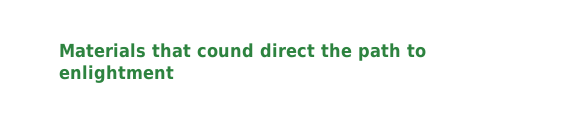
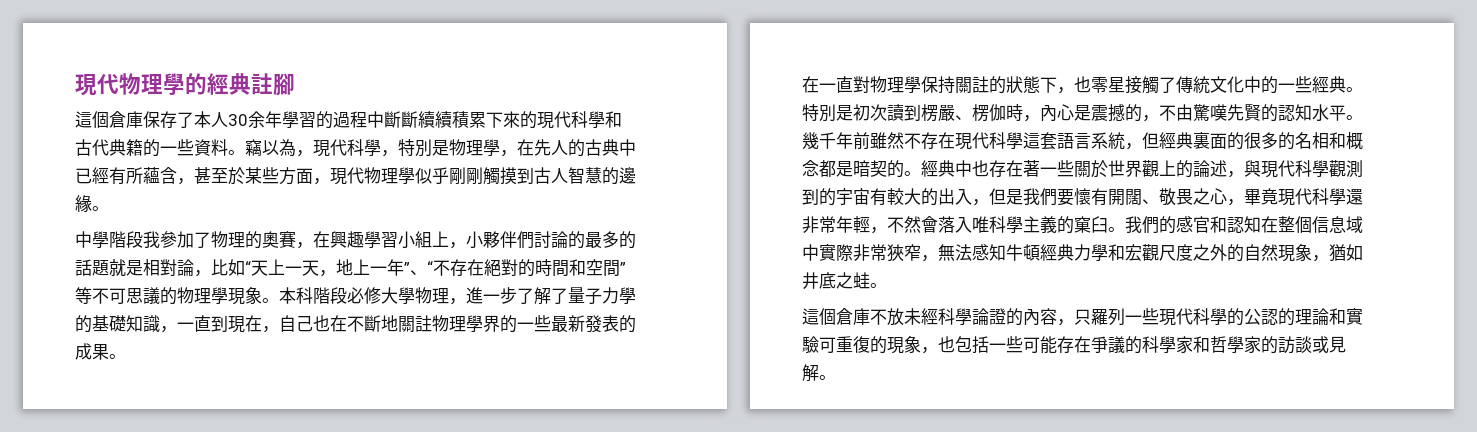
- Materials that cound direct the path to enlightment
+ 現代物理學的經典註腳
+ 這個倉庫保存了本人30余年學習的過程中斷斷續續積累下來的現代科學和古代典籍的一些資料。竊以為，現代科學，特別是物理學，在先人的古典中已經有所蘊含，甚至於某些方面，現代物理學似乎剛剛觸摸到古人智慧的邊緣。
+ 中學階段我參加了物理的奧賽，在興趣學習小組上，小夥伴們討論的最多的話題就是相對論，比如“天上一天，地上一年”、“不存在絕對的時間和空間”等不可思議的物理學現象。本科階段必修大學物理，進一步了解了量子力學的基礎知識，一直到現在，自己也在不斷地關註物理學界的一些最新發表的成果。
+ 在一直對物理學保持關註的狀態下，也零星接觸了傳統文化中的一些經典。特別是初次讀到楞嚴、楞伽時，內心是震撼的，不由驚嘆先賢的認知水平。幾千年前雖然不存在現代科學這套語言系統，但經典裏面的很多的名相和概念都是暗契的。經典中也存在著一些關於世界觀上的論述，與現代科學觀測到的宇宙有較大的出入，但是我們要懷有開闊、敬畏之心，畢竟現代科學還非常年輕，不然會落入唯科學主義的窠臼。我們的感官和認知在整個信息域中實際非常狹窄，無法感知牛頓經典力學和宏觀尺度之外的自然現象，猶如井底之蛙。
+ 這個倉庫不放未經科學論證的內容，只羅列一些現代科學的公認的理論和實驗可重復的現象，也包括一些可能存在爭議的科學家和哲學家的訪談或見解。

